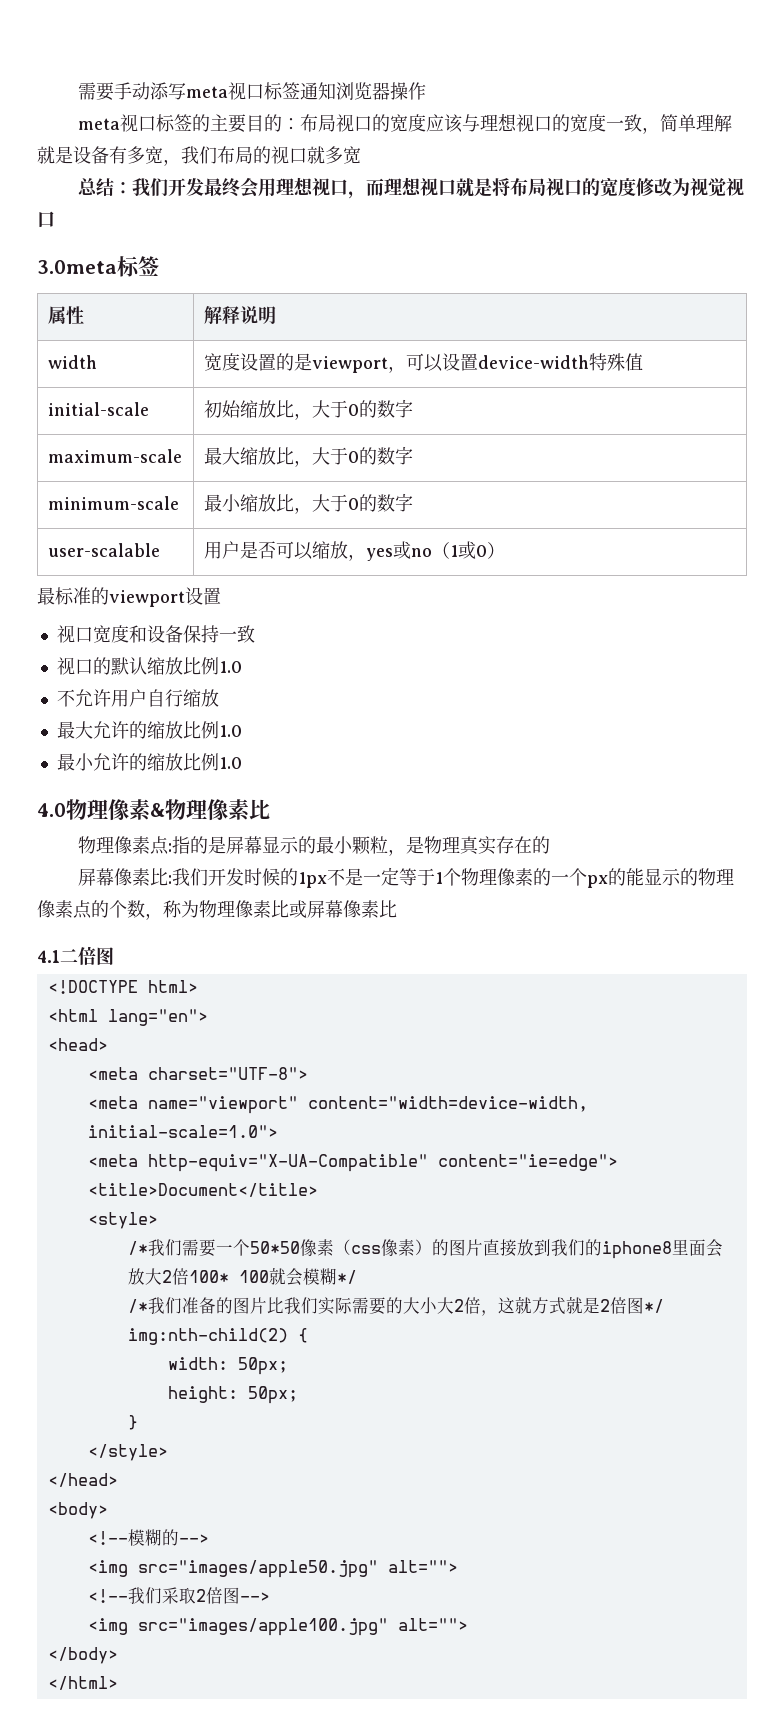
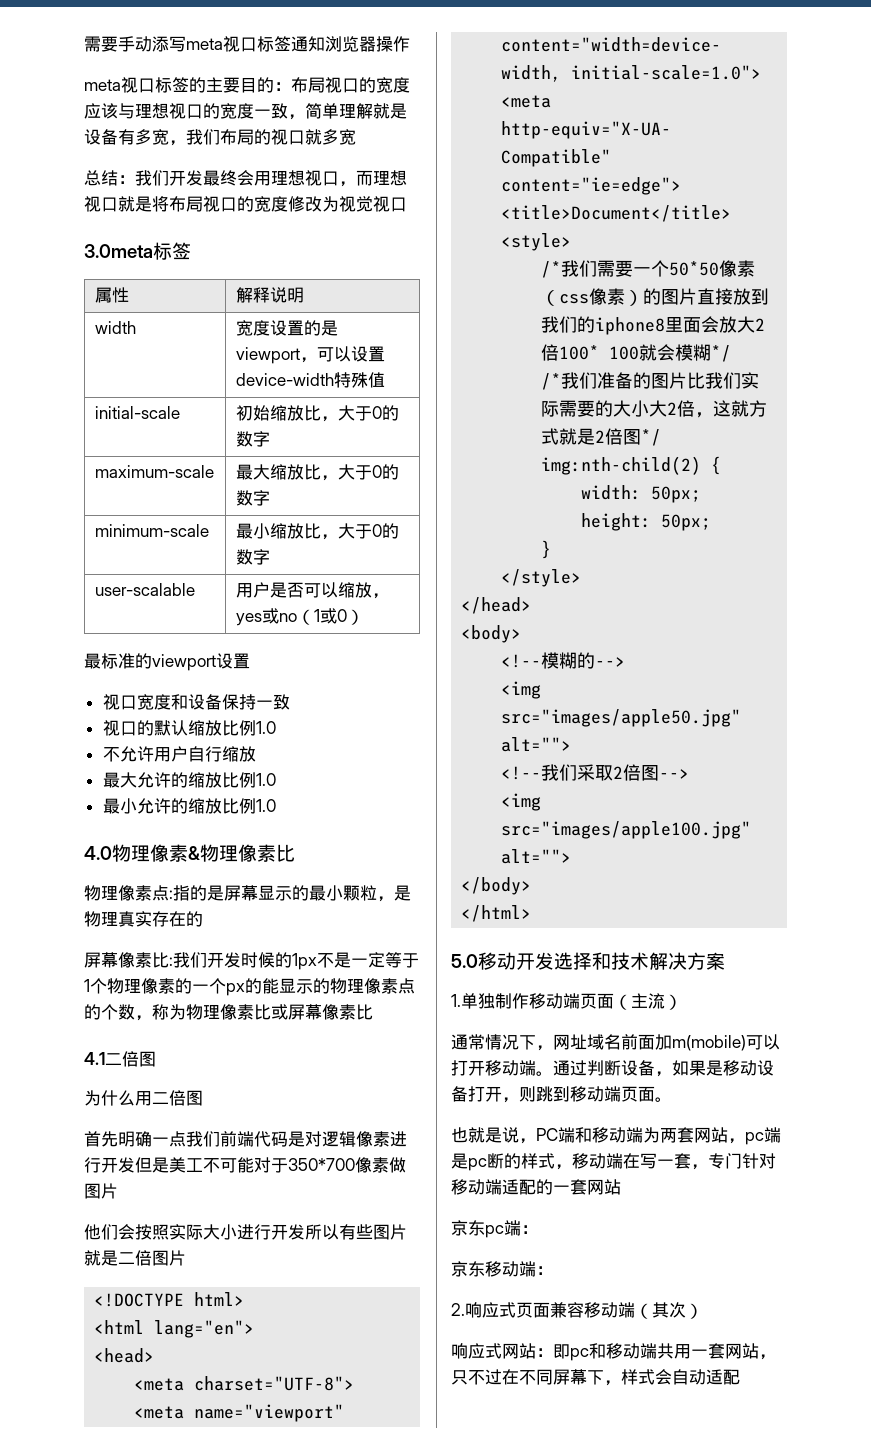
+ 为什么用二倍图
+ 首先明确一点我们前端代码是对逻辑像素进行开发但是美工不可能对于350*700像素做图片
+ 他们会按照实际大小进行开发所以有些图片就是二倍图片
+ 5.0移动开发选择和技术解决方案
+ 1.单独制作移动端页面（主流）
+ 通常情况下，网址域名前面加m(mobile)可以打开移动端。通过判断设备，如果是移动设备打开，则跳到移动端页面。
+ 也就是说，PC端和移动端为两套网站，pc端是pc断的样式，移动端在写一套，专门针对移动端适配的一套网站
+ 京东pc端：
+ 京东移动端：
+ 2.响应式页面兼容移动端（其次）
+ 响应式网站：即pc和移动端共用一套网站，只不过在不同屏幕下，样式会自动适配

